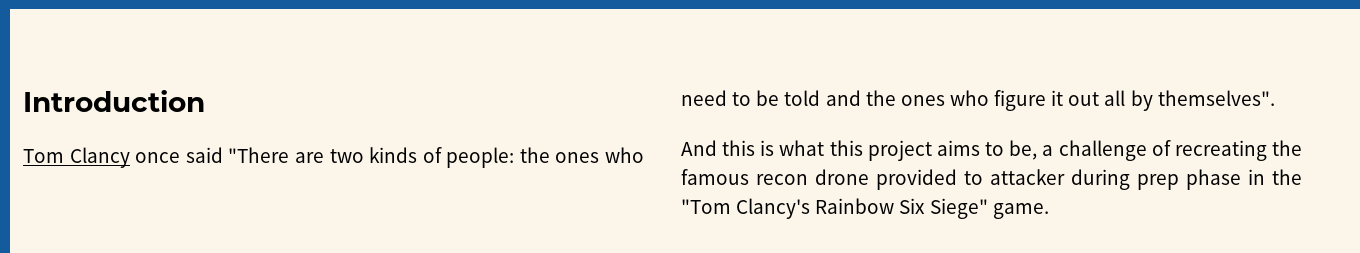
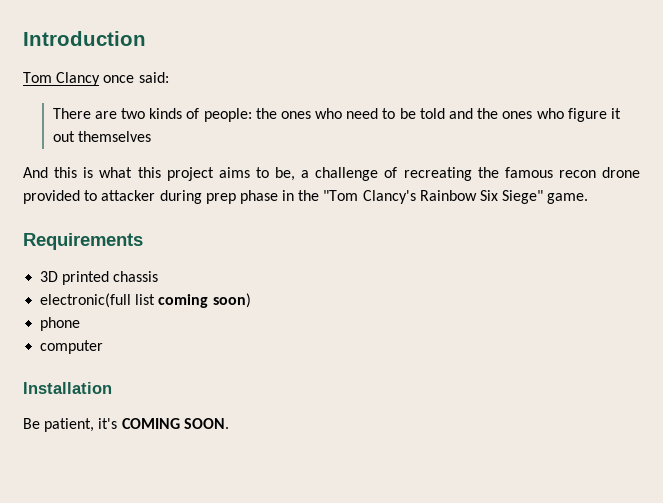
- Tom Clancy once said "There are two kinds of people: the ones who need to be told and the ones who figure it out all by themselves".
+ Tom Clancy once said:
+ There are two kinds of people: the ones who need to be told and the ones who figure it out themselves
+ Requirements
+ 3D printed chassis
+ electronic(full list coming soon)
+ phone
+ computer
+ Installation
+ Be patient, it's COMING SOON.

